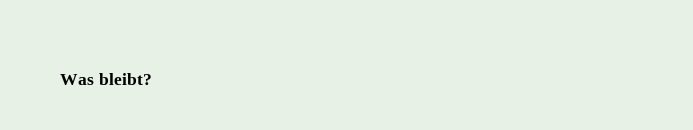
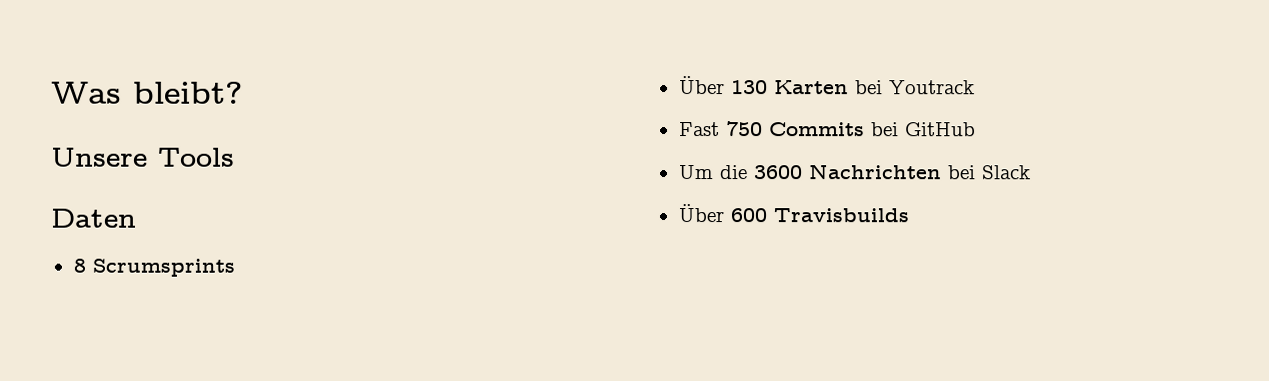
+ Unsere Tools
+ Daten
+ 8 Scrumsprints
+ Über 130 Karten bei Youtrack
+ Fast 750 Commits bei GitHub
+ Um die 3600 Nachrichten bei Slack
+ Über 600 Travisbuilds

